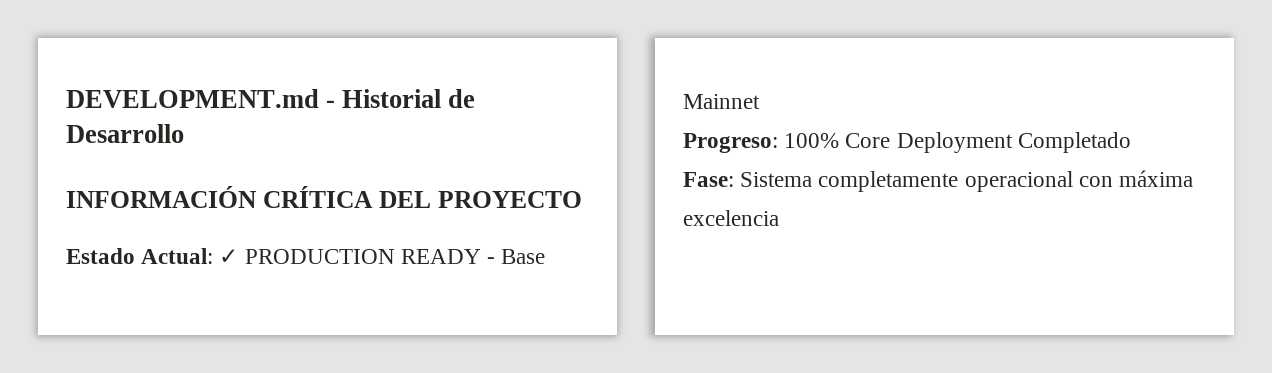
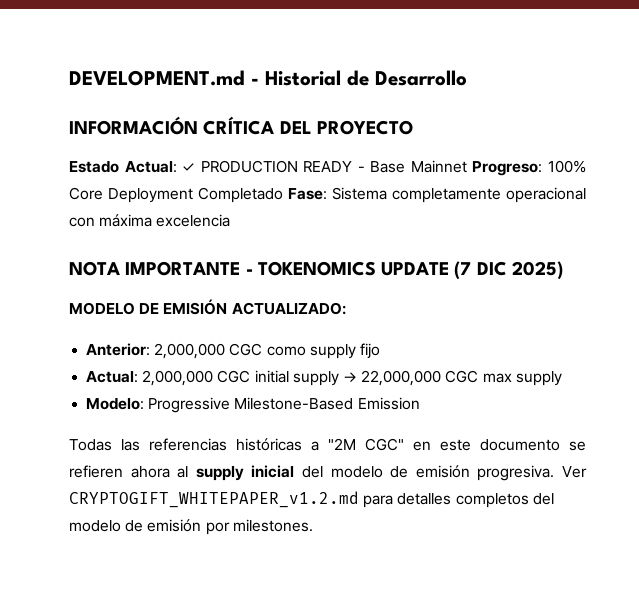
- Estado Actual: ✓ PRODUCTION READY - Base Mainnet
- Progreso: 100% Core Deployment Completado
- Fase: Sistema completamente operacional con máxima excelencia
+ Estado Actual: ✓ PRODUCTION READY - Base Mainnet Progreso: 100% Core Deployment Completado Fase: Sistema completamente operacional con máxima excelencia
+ NOTA IMPORTANTE - TOKENOMICS UPDATE (7 DIC 2025)
+ MODELO DE EMISIÓN ACTUALIZADO:
+ Anterior: 2,000,000 CGC como supply fijo
+ Actual: 2,000,000 CGC initial supply → 22,000,000 CGC max supply
+ Modelo: Progressive Milestone-Based Emission
+ Todas las referencias históricas a "2M CGC" en este documento se refieren ahora al supply inicial del modelo de emisión progresiva. Ver CRYPTOGIFT_WHITEPAPER_v1.2.md para detalles completos del modelo de emisión por milestones.

